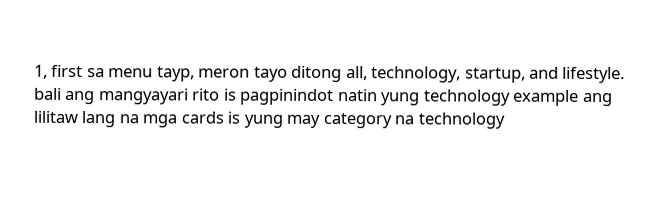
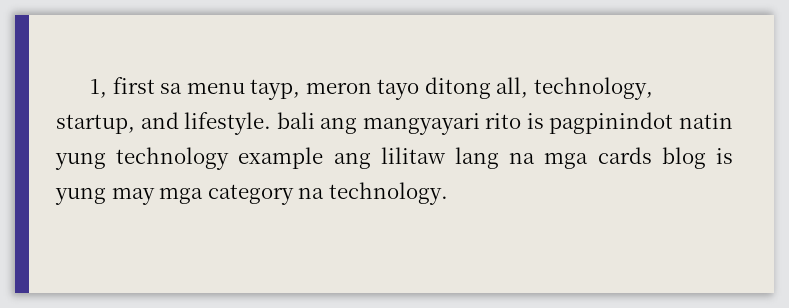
- 1, first sa menu tayp, meron tayo ditong all, technology, startup, and lifestyle. bali ang mangyayari rito is pagpinindot natin yung technology example ang lilitaw lang na mga cards is yung may category na technology
+ 1, first sa menu tayp, meron tayo ditong all, technology, startup, and lifestyle. bali ang mangyayari rito is pagpinindot natin yung technology example ang lilitaw lang na mga cards blog is yung may mga category na technology.

